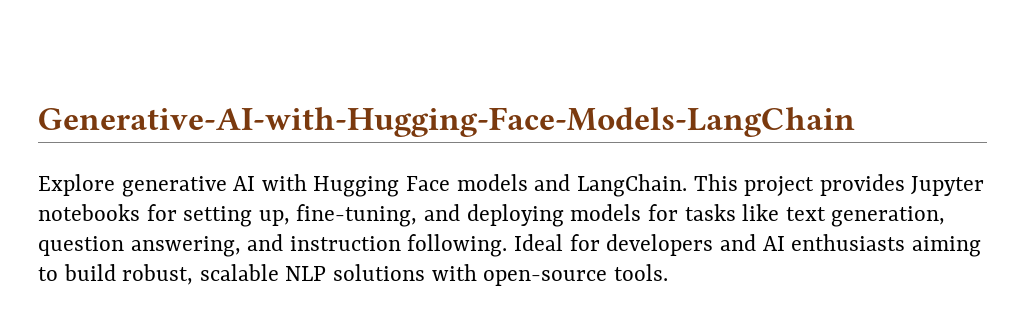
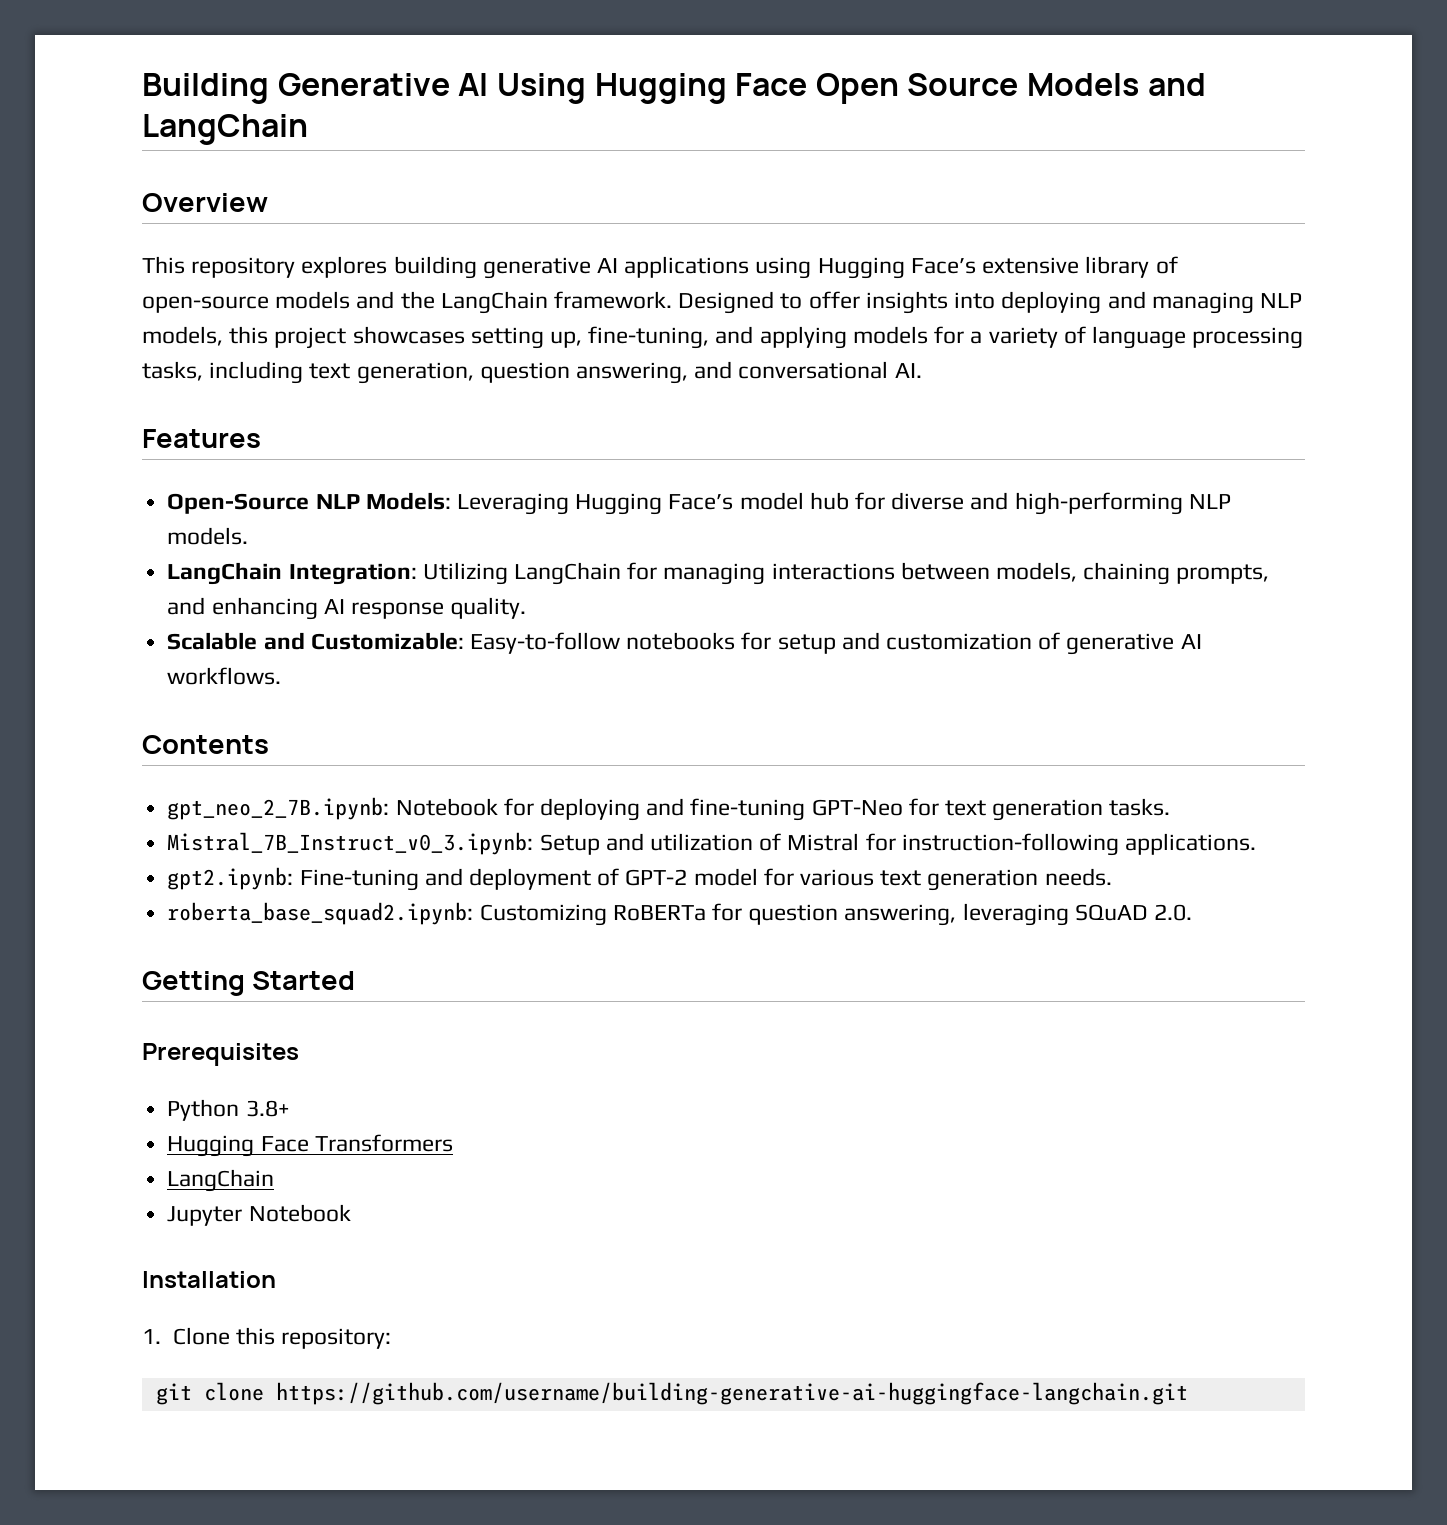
- Generative-AI-with-Hugging-Face-Models-LangChain
- Explore generative AI with Hugging Face models and LangChain. This project provides Jupyter notebooks for setting up, fine-tuning, and deploying models for tasks like text generation, question answering, and instruction following. Ideal for developers and AI enthusiasts aiming to build robust, scalable NLP solutions with open-source tools.
+ Building Generative AI Using Hugging Face Open Source Models and LangChain
+ Overview
+ This repository explores building generative AI applications using Hugging Face’s extensive library of open-source models and the LangChain framework. Designed to offer insights into deploying and managing NLP models, this project showcases setting up, fine-tuning, and applying models for a variety of language processing tasks, including text generation, question answering, and conversational AI.
+ Features
+ Open-Source NLP Models: Leveraging Hugging Face’s model hub for diverse and high-performing NLP models.
+ LangChain Integration: Utilizing LangChain for managing interactions between models, chaining prompts, and enhancing AI response quality.
+ Scalable and Customizable: Easy-to-follow notebooks for setup and customization of generative AI workflows.
+ Contents
+ gpt_neo_2_7B.ipynb: Notebook for deploying and fine-tuning GPT-Neo for text generation tasks.
+ Mistral_7B_Instruct_v0_3.ipynb: Setup and utilization of Mistral for instruction-following applications.
+ gpt2.ipynb: Fine-tuning and deployment of GPT-2 model for various text generation needs.
+ roberta_base_squad2.ipynb: Customizing RoBERTa for question answering, leveraging SQuAD 2.0.
+ Getting Started
+ Prerequisites
+ Python 3.8+
+ Hugging Face Transformers
+ LangChain
+ Jupyter Notebook
+ Installation
+ 1. Clone this repository:
+ git clone https://github.com/username/building-generative-ai-huggingface-langchain.git

